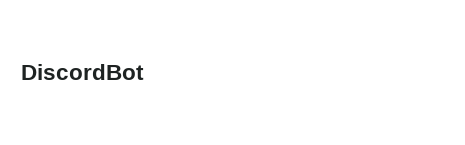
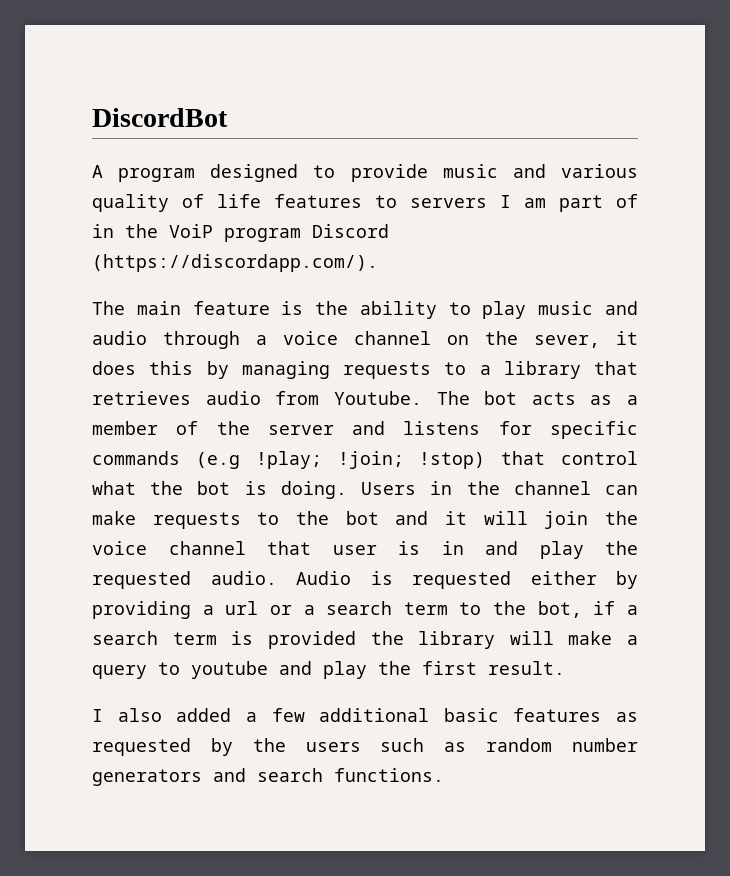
+ A program designed to provide music and various quality of life features to servers I am part of in the VoiP program Discord (https://discordapp.com/).
+ The main feature is the ability to play music and audio through a voice channel on the sever, it does this by managing requests to a library that retrieves audio from Youtube. The bot acts as a member of the server and listens for specific commands (e.g !play; !join; !stop) that control what the bot is doing. Users in the channel can make requests to the bot and it will join the voice channel that user is in and play the requested audio. Audio is requested either by providing a url or a search term to the bot, if a search term is provided the library will make a query to youtube and play the first result.
+ I also added a few additional basic features as requested by the users such as random number generators and search functions.

